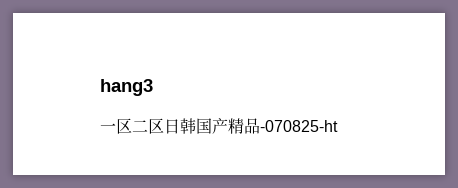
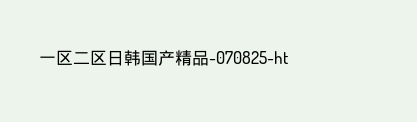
- hang3

